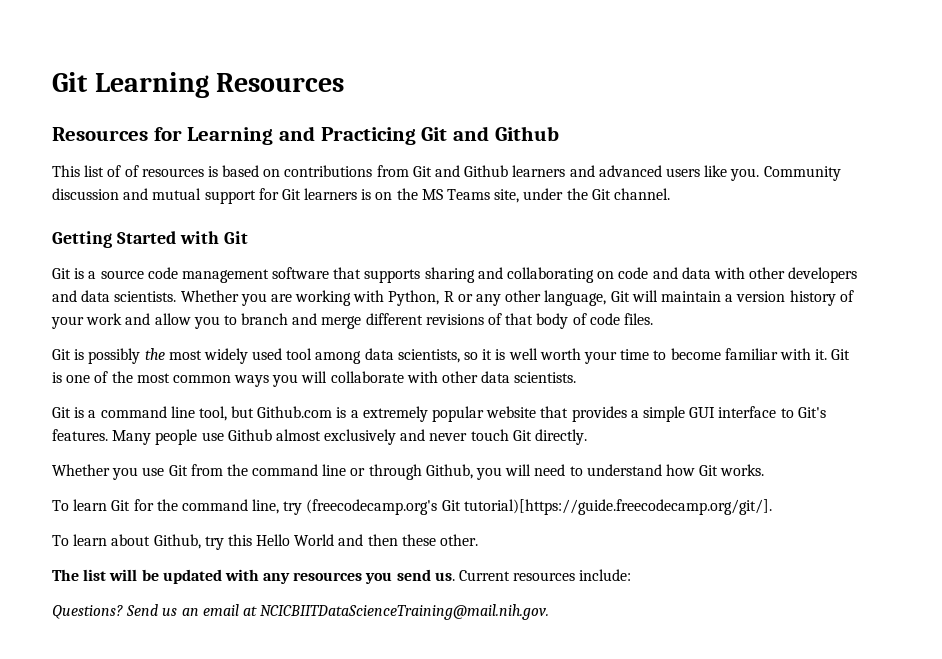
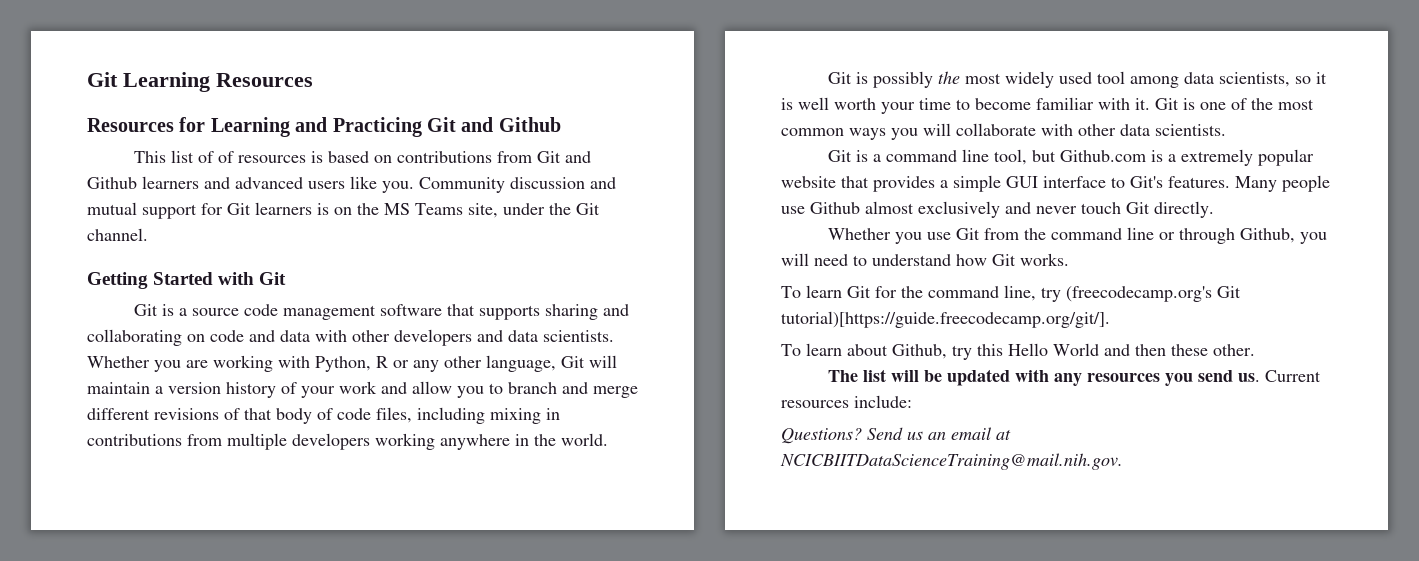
- Whether you are working with Python, R or any other language, Git will maintain a version history of your work and allow you to branch and merge different revisions of that body of code files.
+ Whether you are working with Python, R or any other language, Git will maintain a version history of your work and allow you to branch and merge different revisions of that body of code files, including mixing in contributions from multiple developers working anywhere in the world.

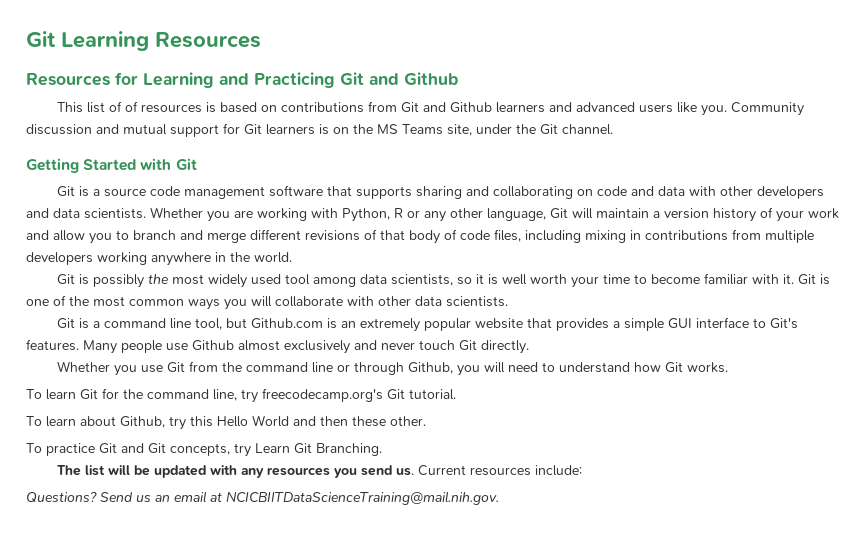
- Git is a command line tool, but Github.com is a extremely popular website that provides a simple GUI interface to Git's features.
+ Git is a command line tool, but Github.com is an extremely popular website that provides a simple GUI interface to Git's features.
- To learn Git for the command line, try (freecodecamp.org's Git tutorial)[https://guide.freecodecamp.org/git/].
+ To learn Git for the command line, try freecodecamp.org's Git tutorial.
+ To practice Git and Git concepts, try Learn Git Branching.

